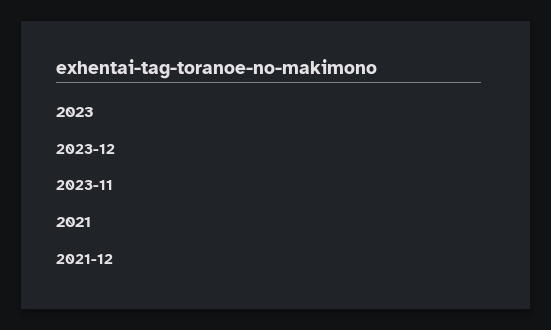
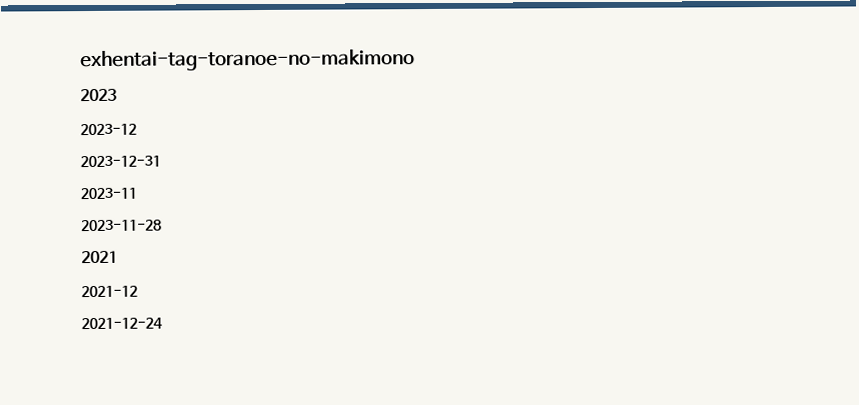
+ 2023-12-31
+ 2023-11-28
+ 2021-12-24

